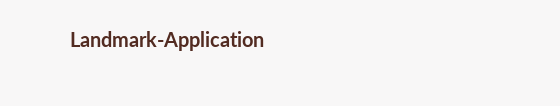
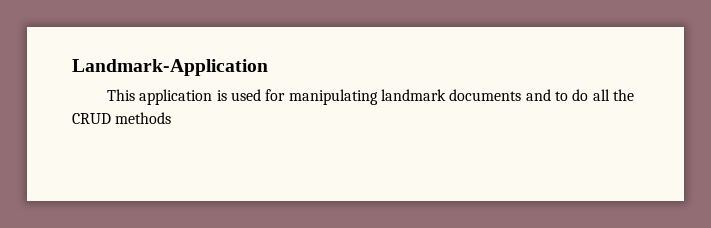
+ This application is used for manipulating landmark documents and to do all the CRUD methods

